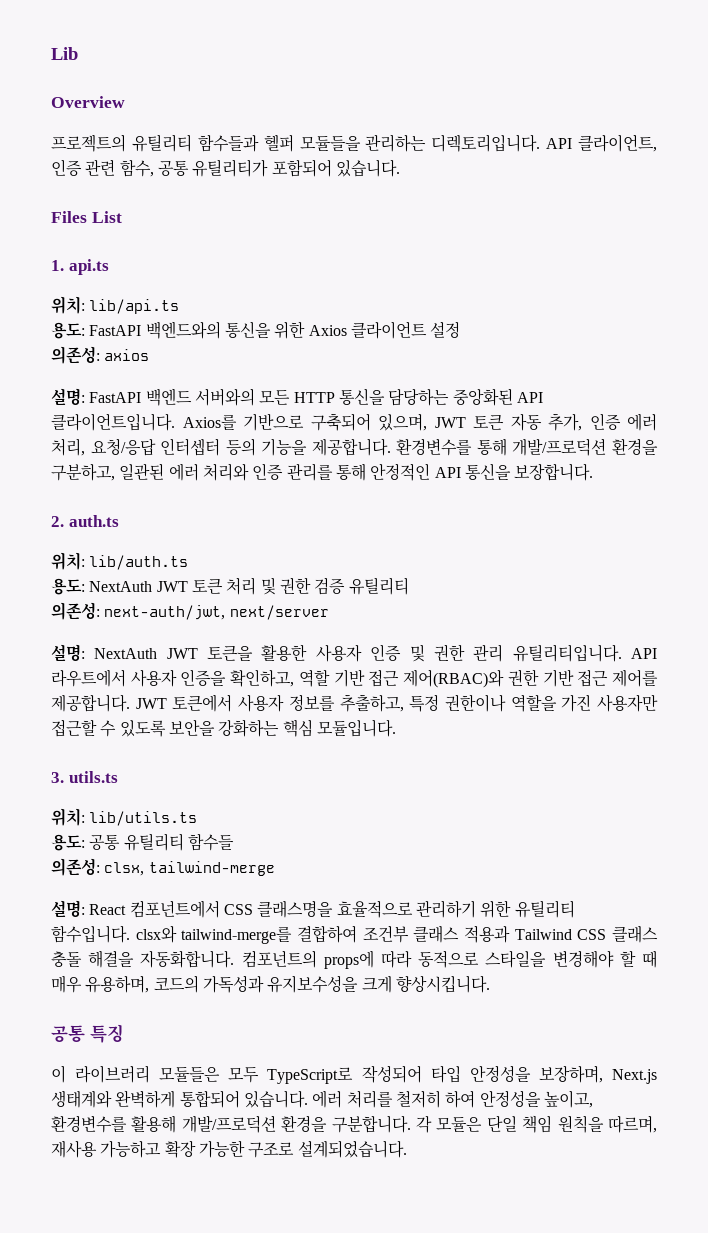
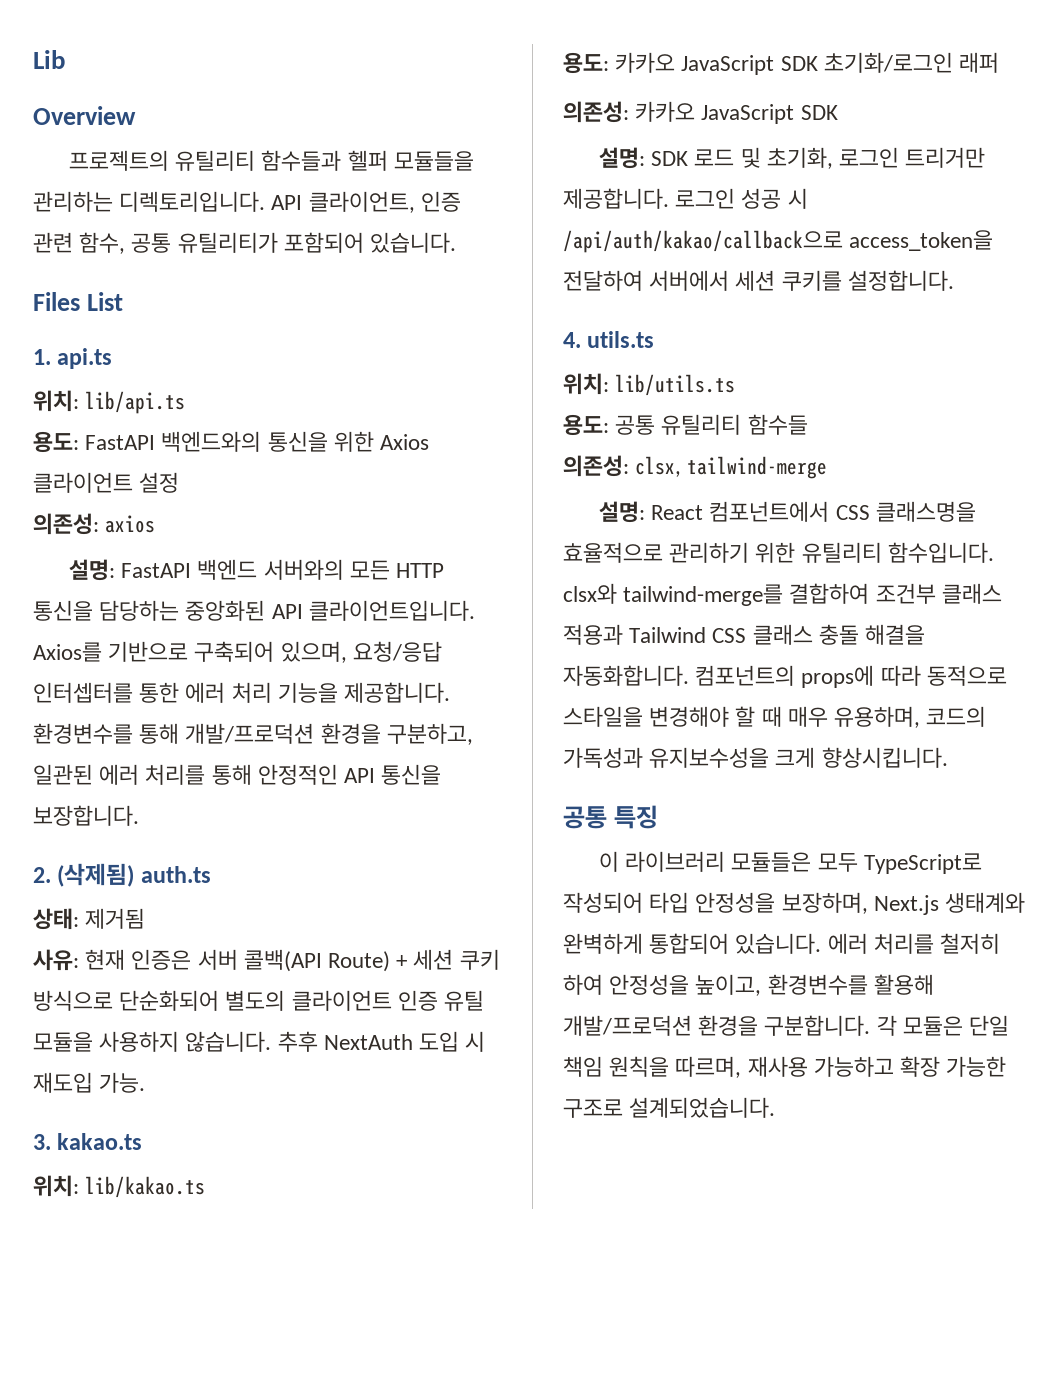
- Axios를 기반으로 구축되어 있으며, JWT 토큰 자동 추가, 인증 에러 처리, 요청/응답 인터셉터 등의 기능을 제공합니다.
+ Axios를 기반으로 구축되어 있으며, 요청/응답 인터셉터를 통한 에러 처리 기능을 제공합니다.
- 환경변수를 통해 개발/프로덕션 환경을 구분하고, 일관된 에러 처리와 인증 관리를 통해 안정적인 API 통신을 보장합니다.
+ 환경변수를 통해 개발/프로덕션 환경을 구분하고, 일관된 에러 처리를 통해 안정적인 API 통신을 보장합니다.
- 2. auth.ts
+ 2. (삭제됨) auth.ts
- 위치: lib/auth.ts
- 용도: NextAuth JWT 토큰 처리 및 권한 검증 유틸리티
- 의존성: next-auth/jwt, next/server
- 설명: NextAuth JWT 토큰을 활용한 사용자 인증 및 권한 관리 유틸리티입니다. API 라우트에서 사용자 인증을 확인하고, 역할 기반 접근 제어(RBAC)와 권한 기반 접근 제어를 제공합니다. JWT 토큰에서 사용자 정보를 추출하고, 특정 권한이나 역할을 가진 사용자만 접근할 수 있도록 보안을 강화하는 핵심 모듈입니다.
- 3. utils.ts
+ 상태: 제거됨
+ 사유: 현재 인증은 서버 콜백(API Route) + 세션 쿠키 방식으로 단순화되어 별도의 클라이언트 인증 유틸 모듈을 사용하지 않습니다. 추후 NextAuth 도입 시 재도입 가능.
+ 3. kakao.ts
+ 위치: lib/kakao.ts
+ 용도: 카카오 JavaScript SDK 초기화/로그인 래퍼
+ 의존성: 카카오 JavaScript SDK
+ 설명: SDK 로드 및 초기화, 로그인 트리거만 제공합니다. 로그인 성공 시 /api/auth/kakao/callback으로 access_token을 전달하여 서버에서 세션 쿠키를 설정합니다.
+ 4. utils.ts

